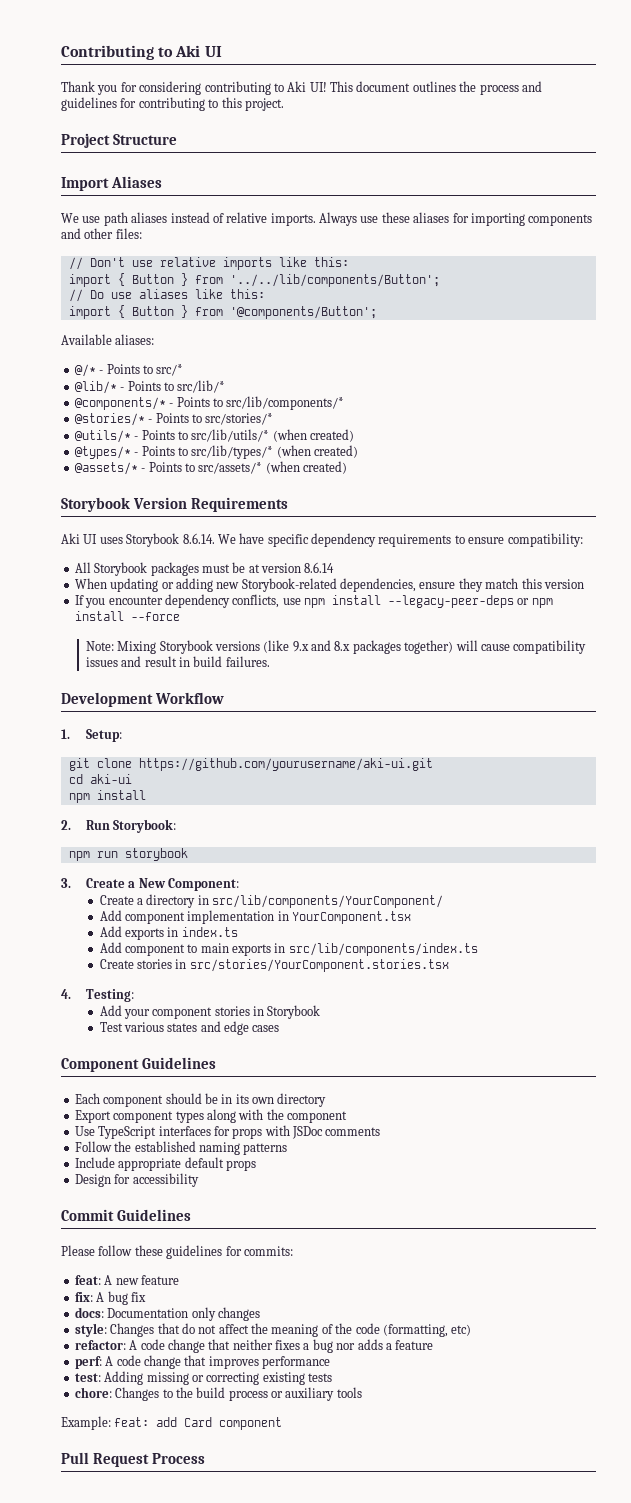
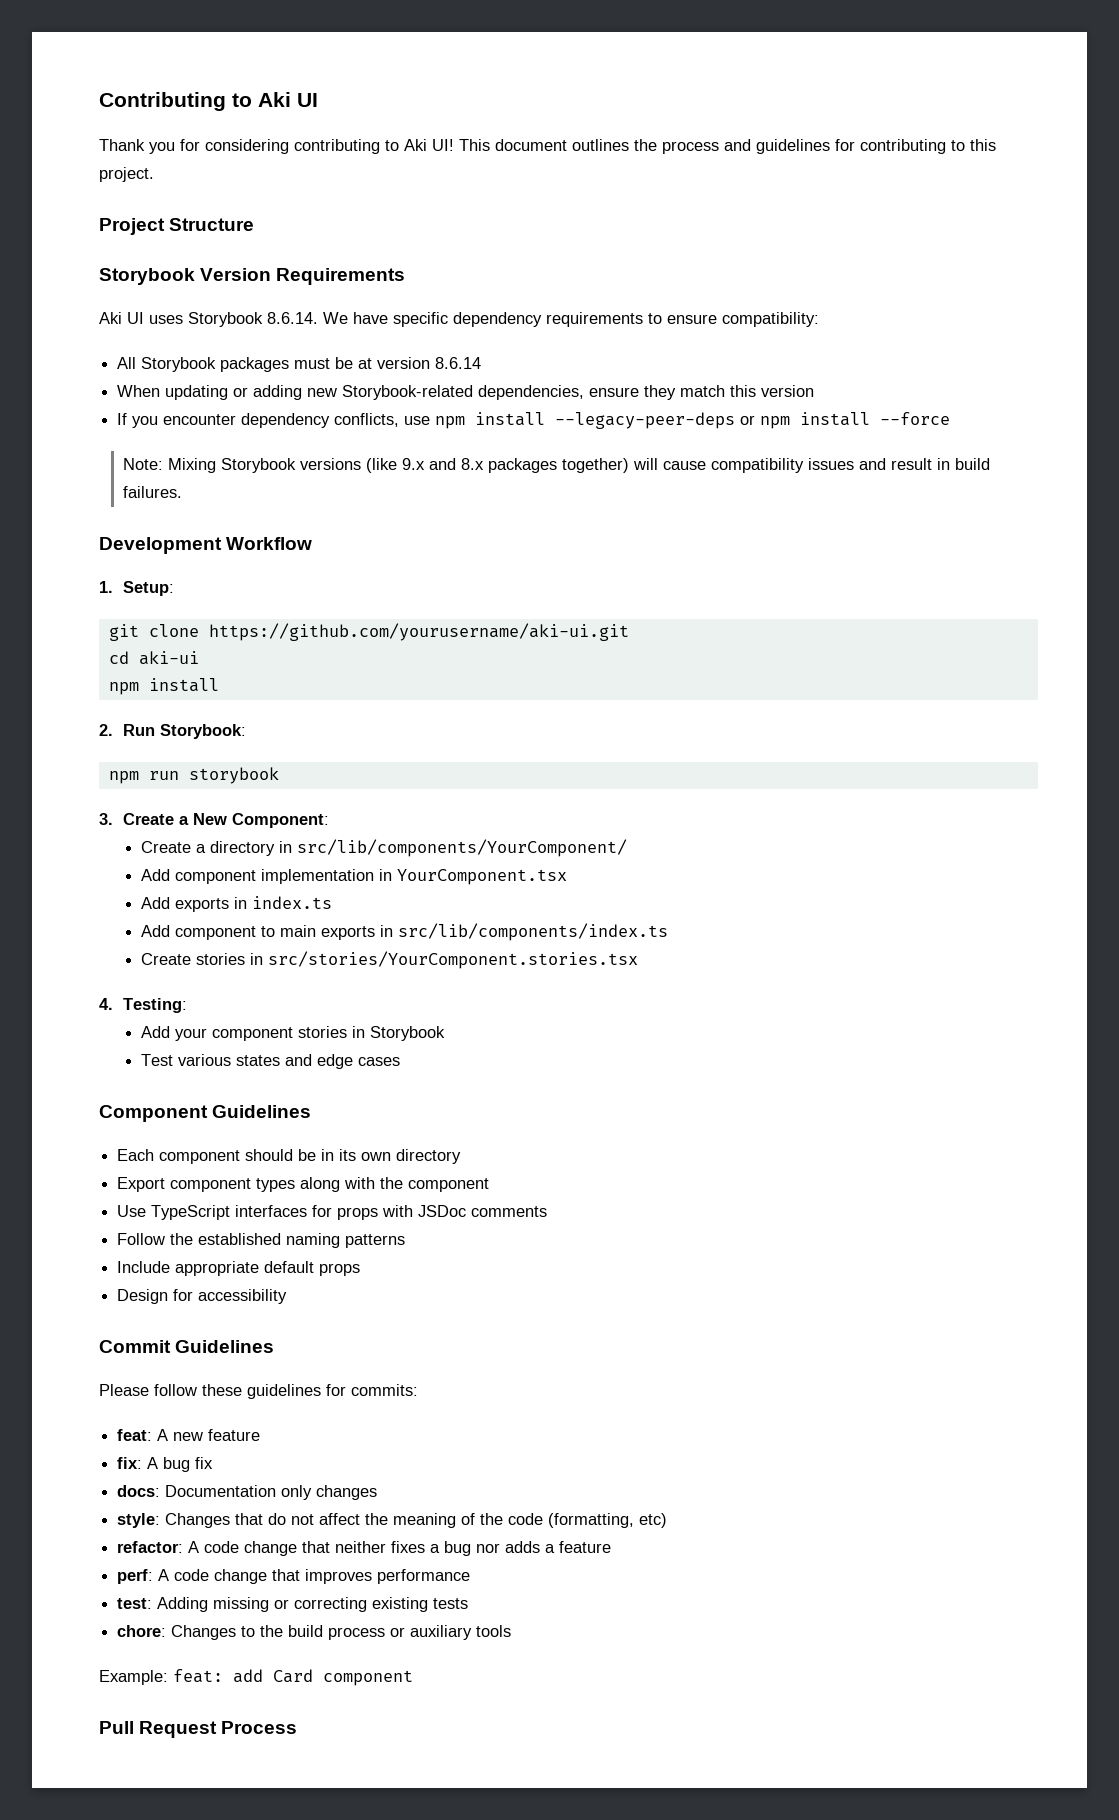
- Import Aliases
- We use path aliases instead of relative imports. Always use these aliases for importing components and other files:
- // Don't use relative imports like this:
- import { Button } from '../../lib/components/Button';
- // Do use aliases like this:
- import { Button } from '@components/Button';
- Available aliases:
- @/* - Points to src/*
- @lib/* - Points to src/lib/*
- @components/* - Points to src/lib/components/*
- @stories/* - Points to src/stories/*
- @utils/* - Points to src/lib/utils/* (when created)
- @types/* - Points to src/lib/types/* (when created)
- @assets/* - Points to src/assets/* (when created)

